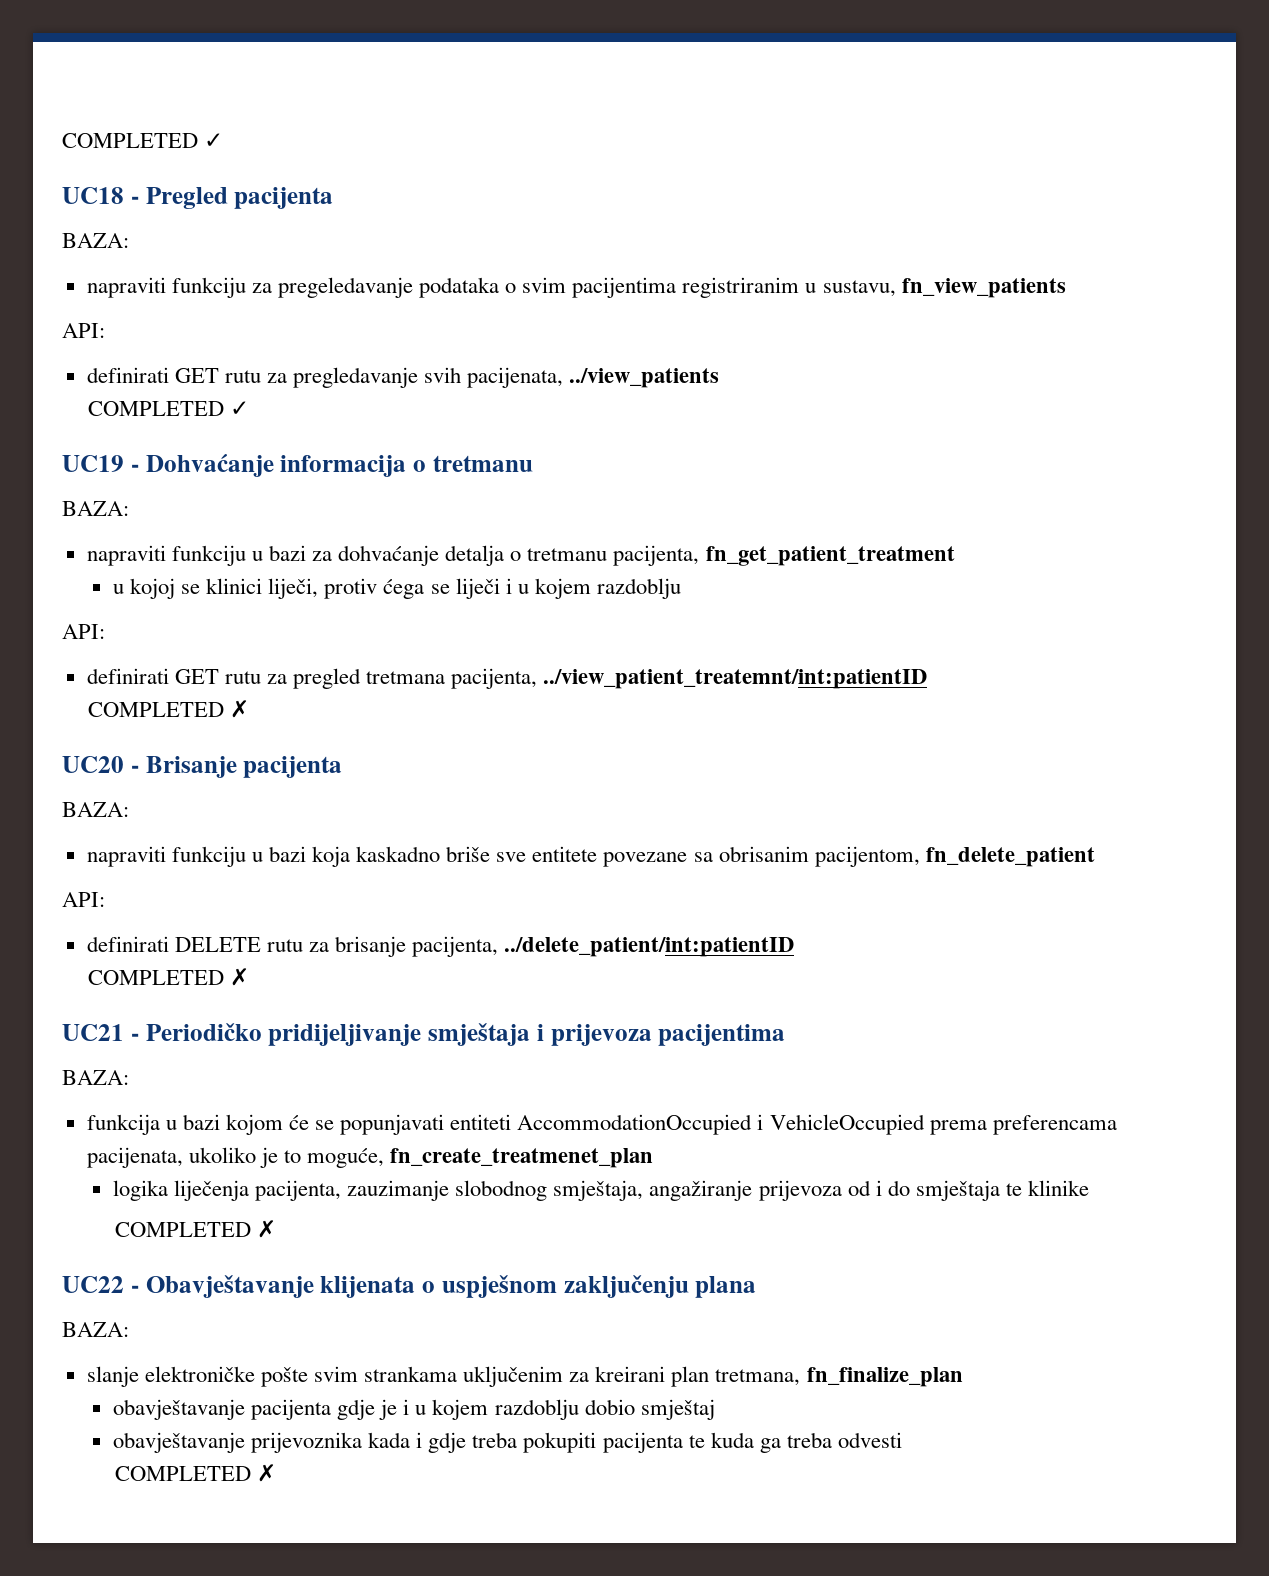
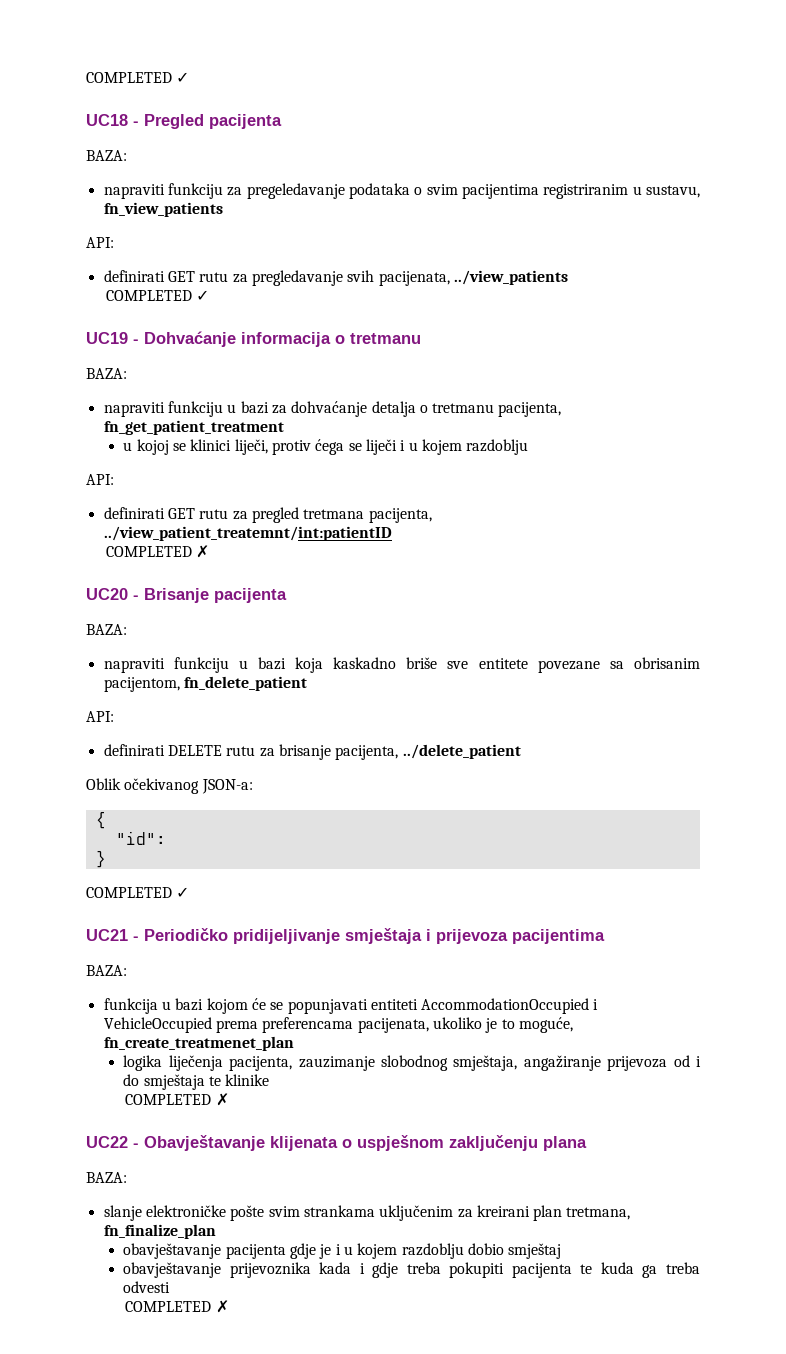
- definirati DELETE rutu za brisanje pacijenta, ../delete_patient/int:patientID
- COMPLETED ✗
+ definirati DELETE rutu za brisanje pacijenta, ../delete_patient
+ Oblik očekivanog JSON-a:
+ {
+ "id":
+ }
+ COMPLETED ✓

